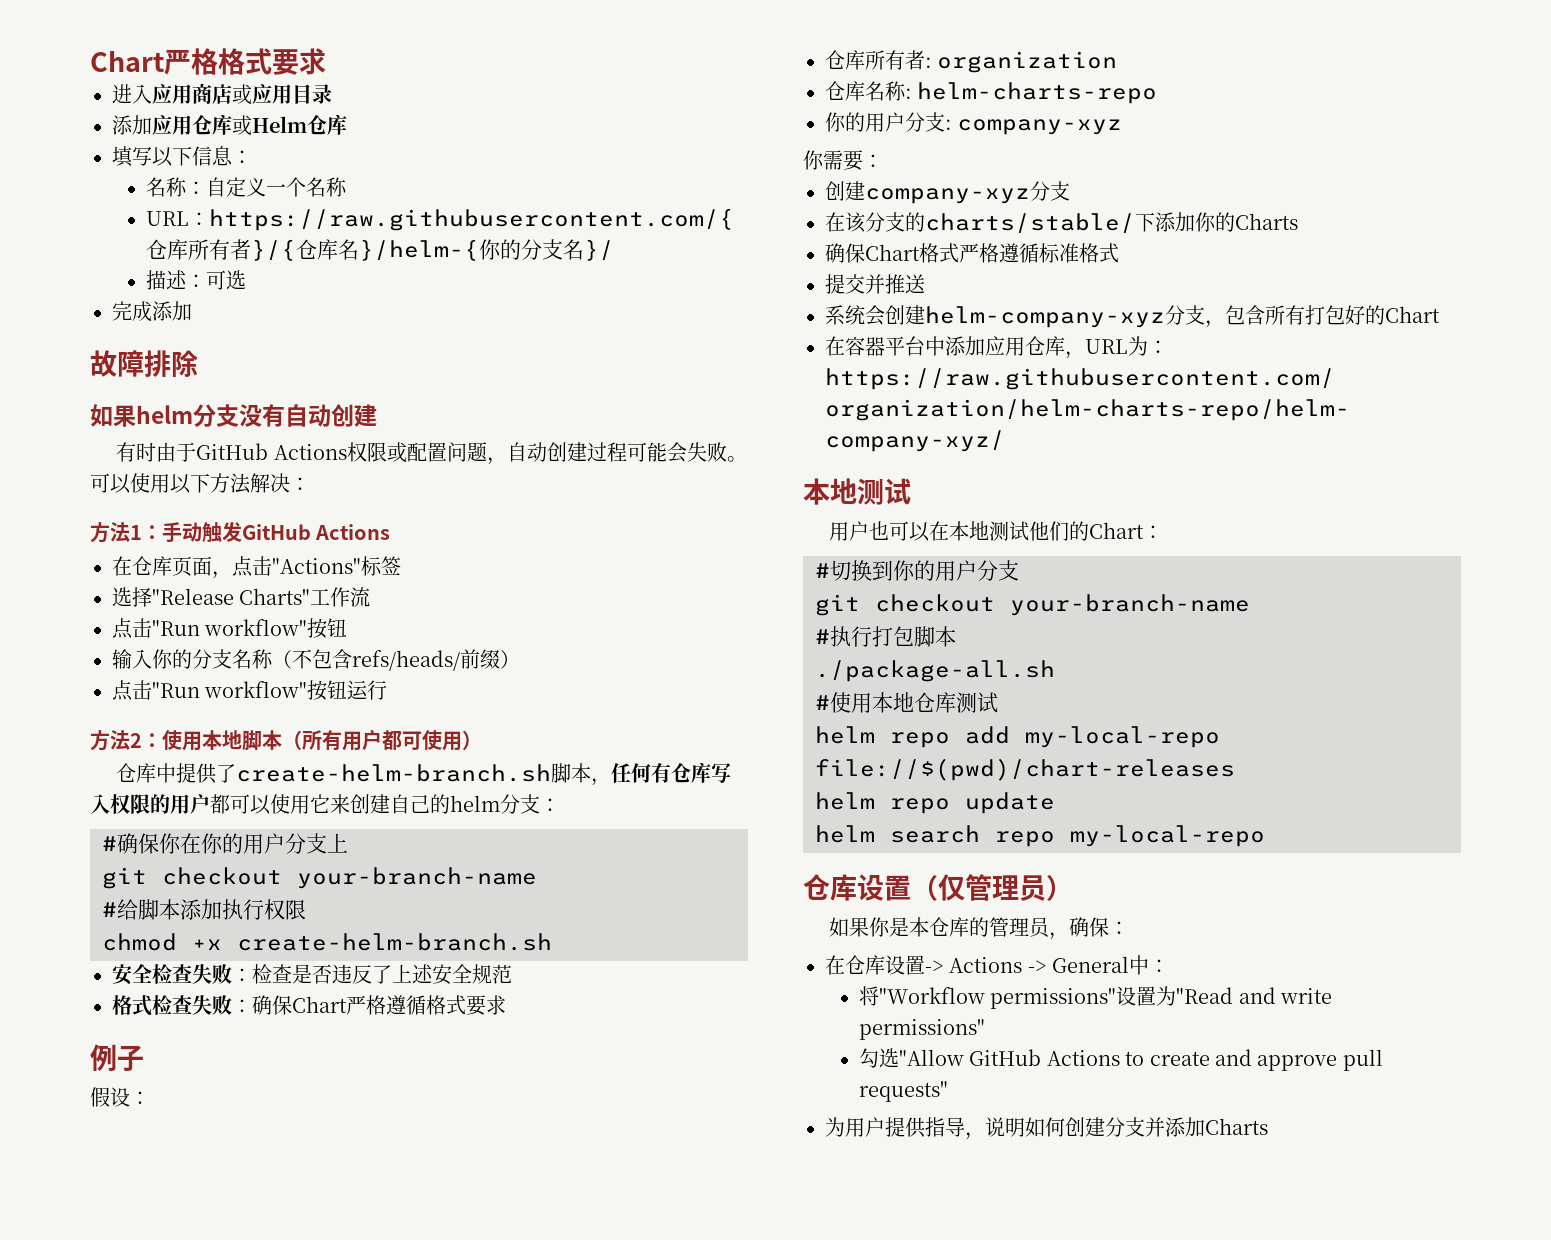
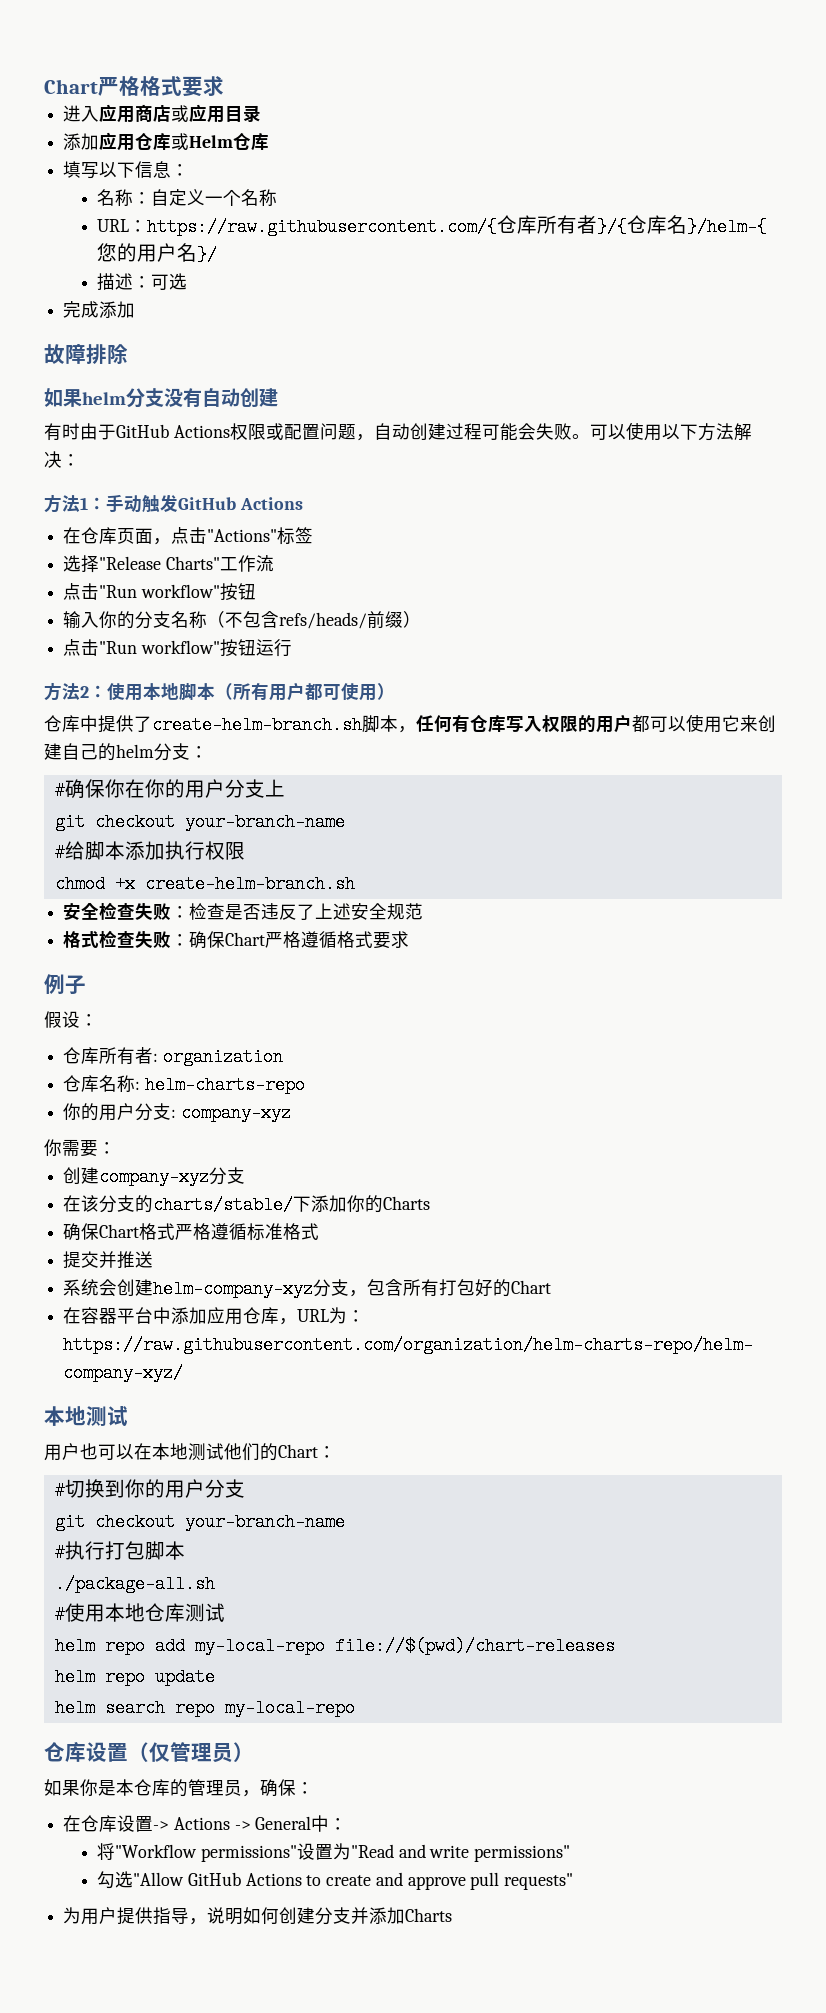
- URL：https://raw.githubusercontent.com/{仓库所有者}/{仓库名}/helm-{你的分支名}/
+ URL：https://raw.githubusercontent.com/{仓库所有者}/{仓库名}/helm-{您的用户名}/

